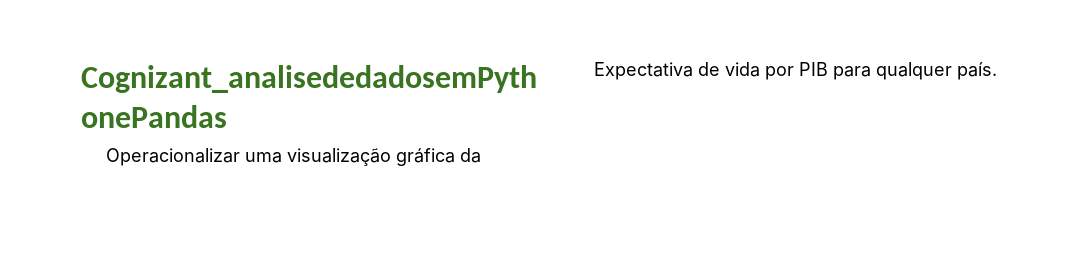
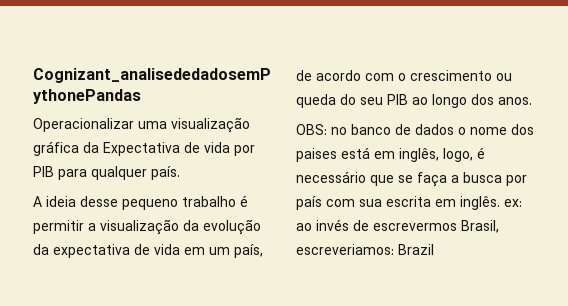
+ A ideia desse pequeno trabalho é permitir a visualização da evolução da expectativa de vida em um país, de acordo com o crescimento ou queda do seu PIB ao longo dos anos.
+ OBS: no banco de dados o nome dos paises está em inglês, logo, é necessário que se faça a busca por país com sua escrita em inglês. ex: ao invés de escrevermos Brasil, escreveriamos: Brazil

